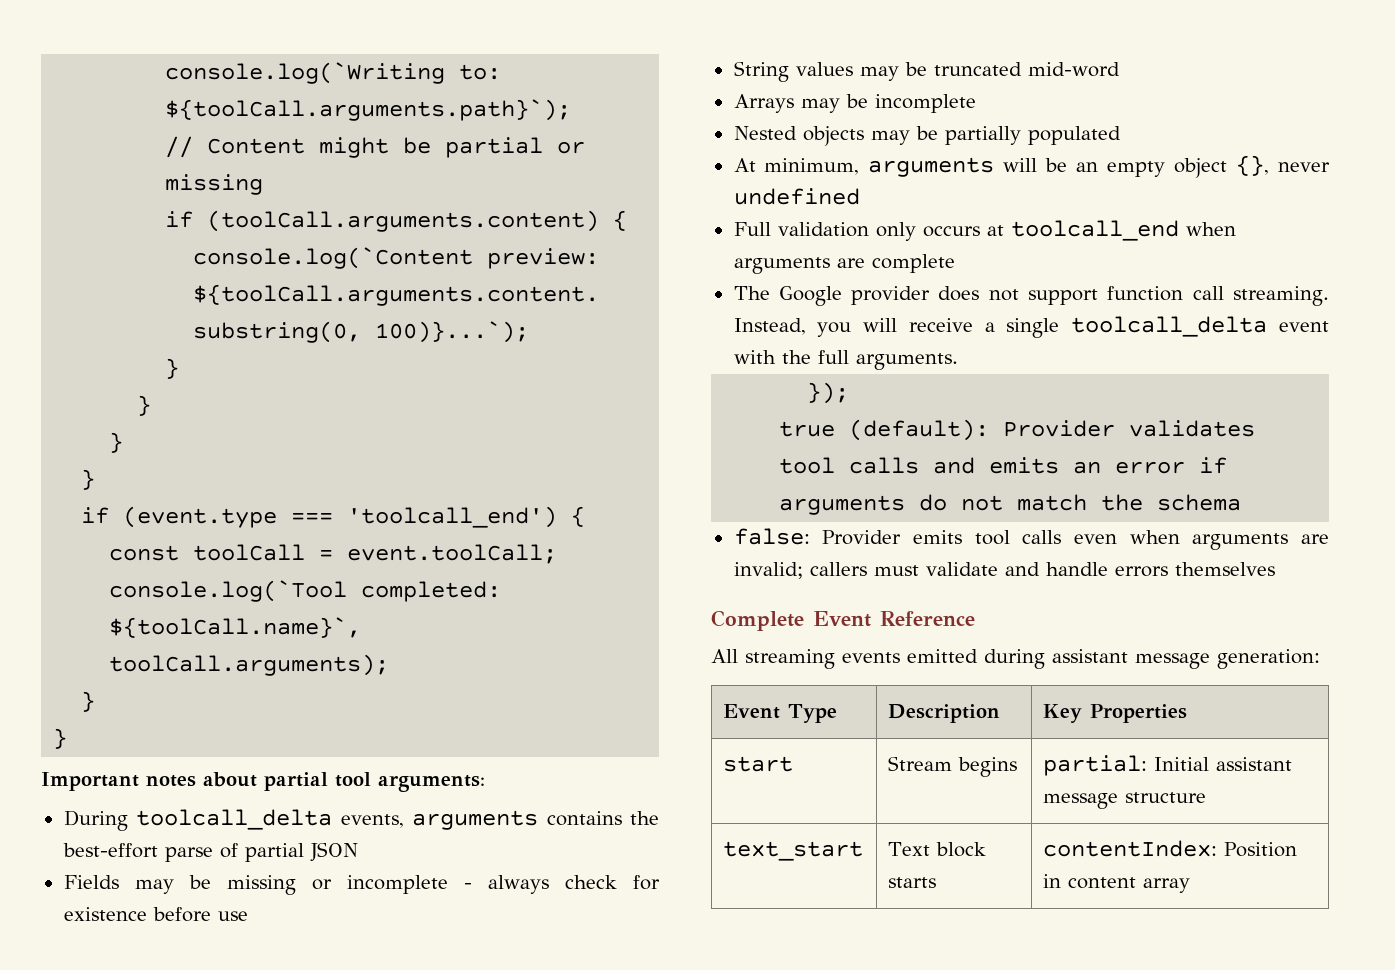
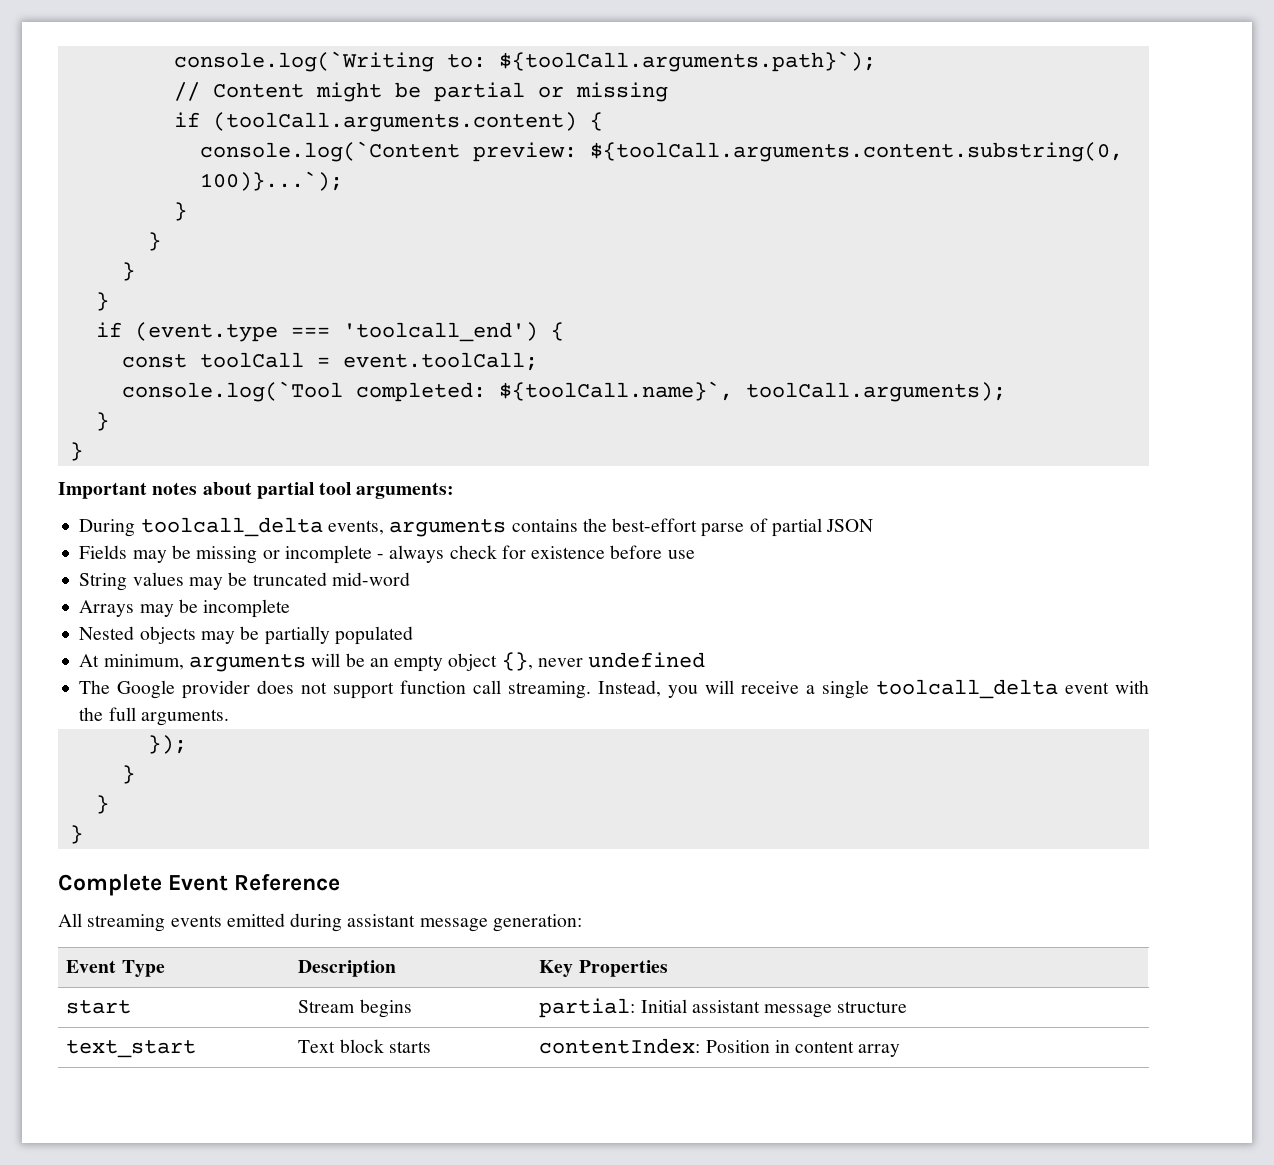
- Full validation only occurs at toolcall_end when arguments are complete
  });
- true (default): Provider validates tool calls and emits an error if arguments do not match the schema
- false: Provider emits tool calls even when arguments are invalid; callers must validate and handle errors themselves
+ }
+ }
+ }

